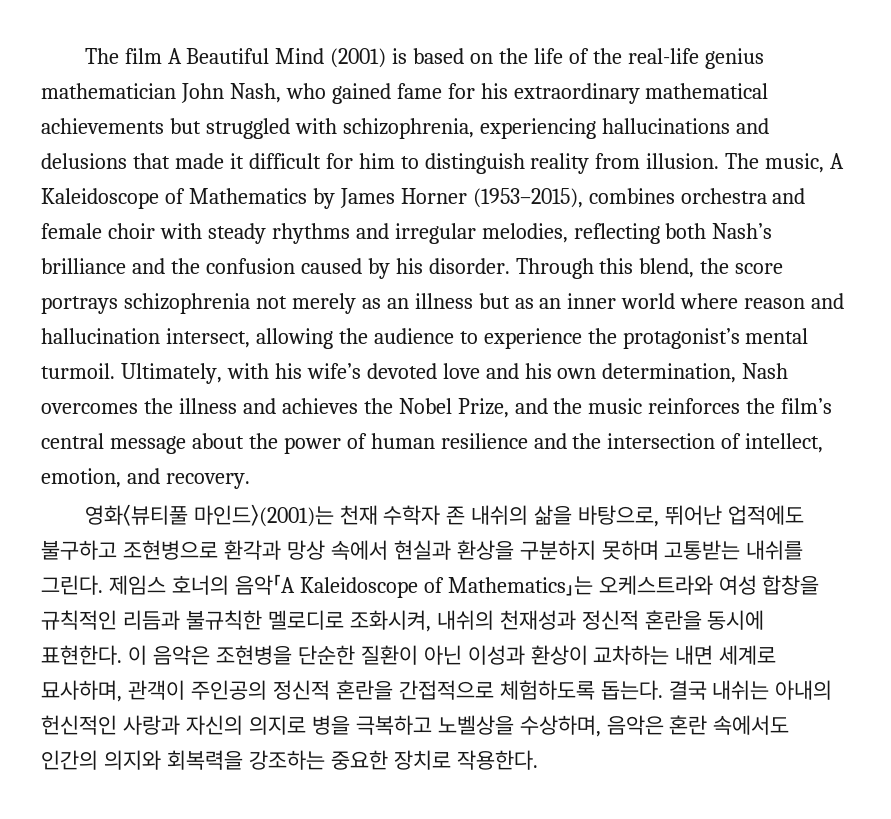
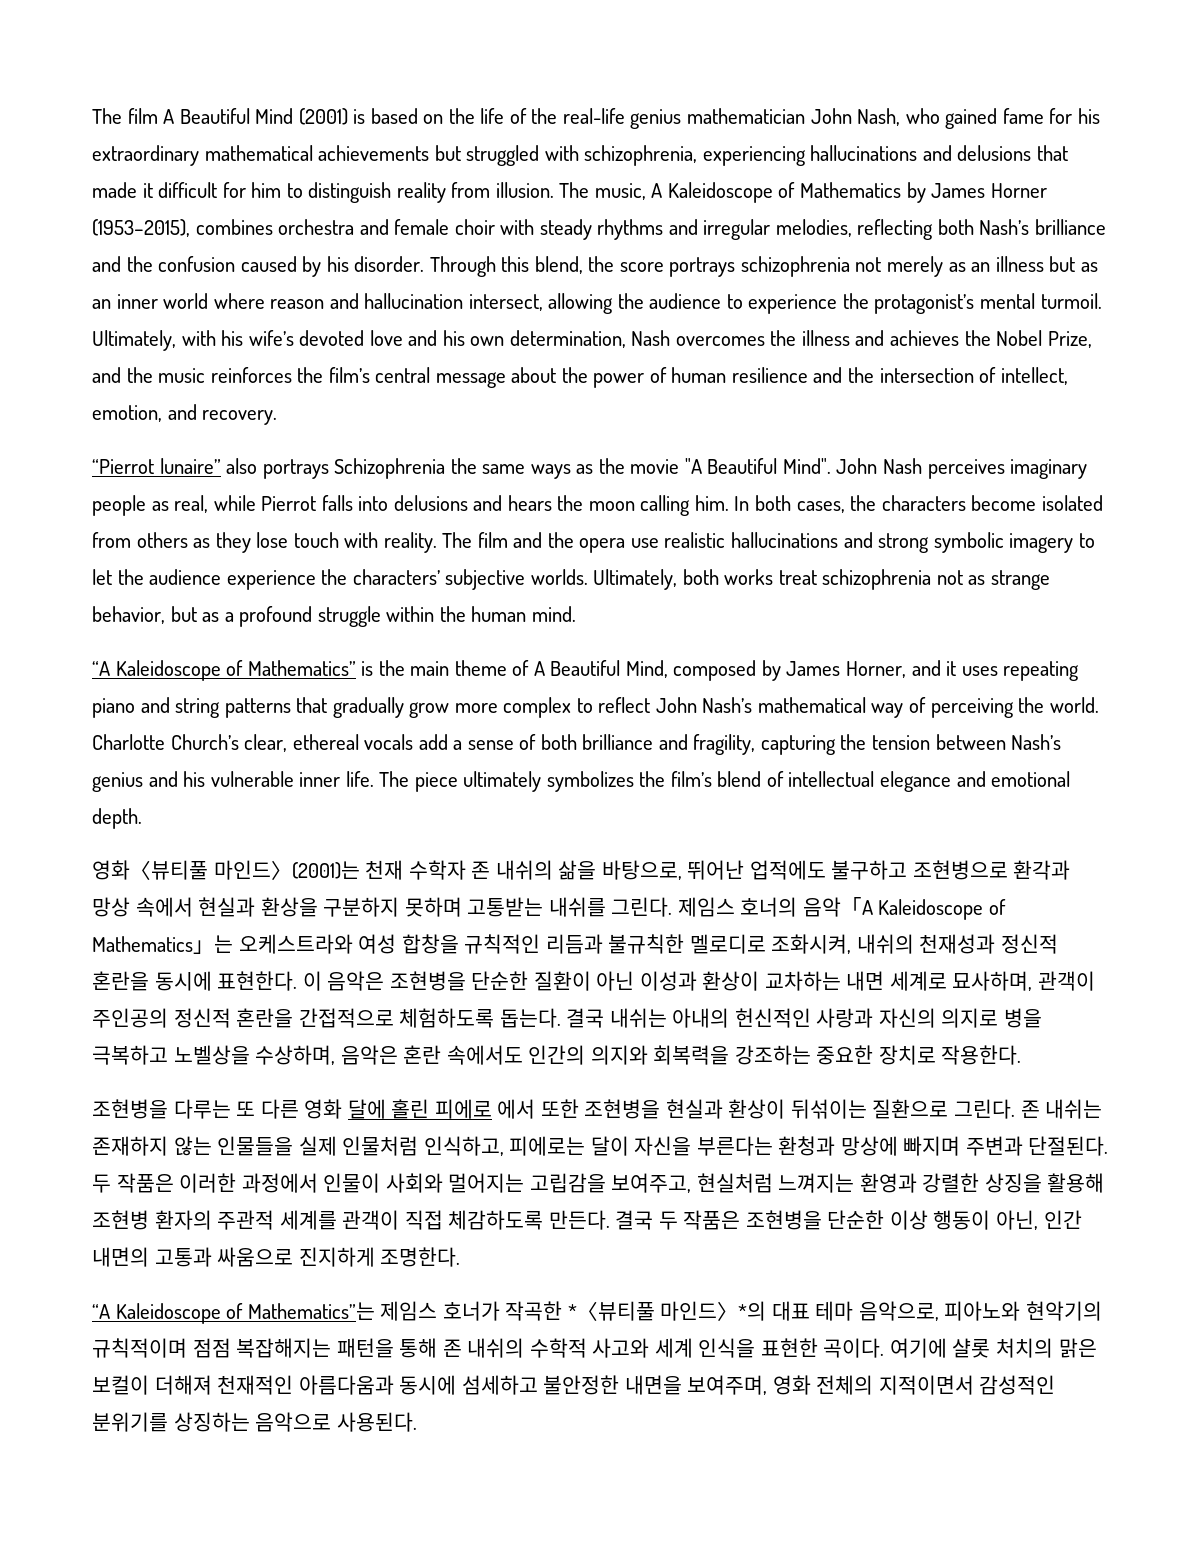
+ “Pierrot lunaire” also portrays Schizophrenia the same ways as the movie "A Beautiful Mind". John Nash perceives imaginary people as real, while Pierrot falls into delusions and hears the moon calling him. In both cases, the characters become isolated from others as they lose touch with reality. The film and the opera use realistic hallucinations and strong symbolic imagery to let the audience experience the characters’ subjective worlds. Ultimately, both works treat schizophrenia not as strange behavior, but as a profound struggle within the human mind.
+ “A Kaleidoscope of Mathematics” is the main theme of A Beautiful Mind, composed by James Horner, and it uses repeating piano and string patterns that gradually grow more complex to reflect John Nash’s mathematical way of perceiving the world. Charlotte Church’s clear, ethereal vocals add a sense of both brilliance and fragility, capturing the tension between Nash’s genius and his vulnerable inner life. The piece ultimately symbolizes the film’s blend of intellectual elegance and emotional depth.
+ 조현병을 다루는 또 다른 영화 달에 홀린 피에로 에서 또한 조현병을 현실과 환상이 뒤섞이는 질환으로 그린다. 존 내쉬는 존재하지 않는 인물들을 실제 인물처럼 인식하고, 피에로는 달이 자신을 부른다는 환청과 망상에 빠지며 주변과 단절된다. 두 작품은 이러한 과정에서 인물이 사회와 멀어지는 고립감을 보여주고, 현실처럼 느껴지는 환영과 강렬한 상징을 활용해 조현병 환자의 주관적 세계를 관객이 직접 체감하도록 만든다. 결국 두 작품은 조현병을 단순한 이상 행동이 아닌, 인간 내면의 고통과 싸움으로 진지하게 조명한다.
+ “A Kaleidoscope of Mathematics”는 제임스 호너가 작곡한 *〈뷰티풀 마인드〉*의 대표 테마 음악으로, 피아노와 현악기의 규칙적이며 점점 복잡해지는 패턴을 통해 존 내쉬의 수학적 사고와 세계 인식을 표현한 곡이다. 여기에 샬롯 처치의 맑은 보컬이 더해져 천재적인 아름다움과 동시에 섬세하고 불안정한 내면을 보여주며, 영화 전체의 지적이면서 감성적인 분위기를 상징하는 음악으로 사용된다.

